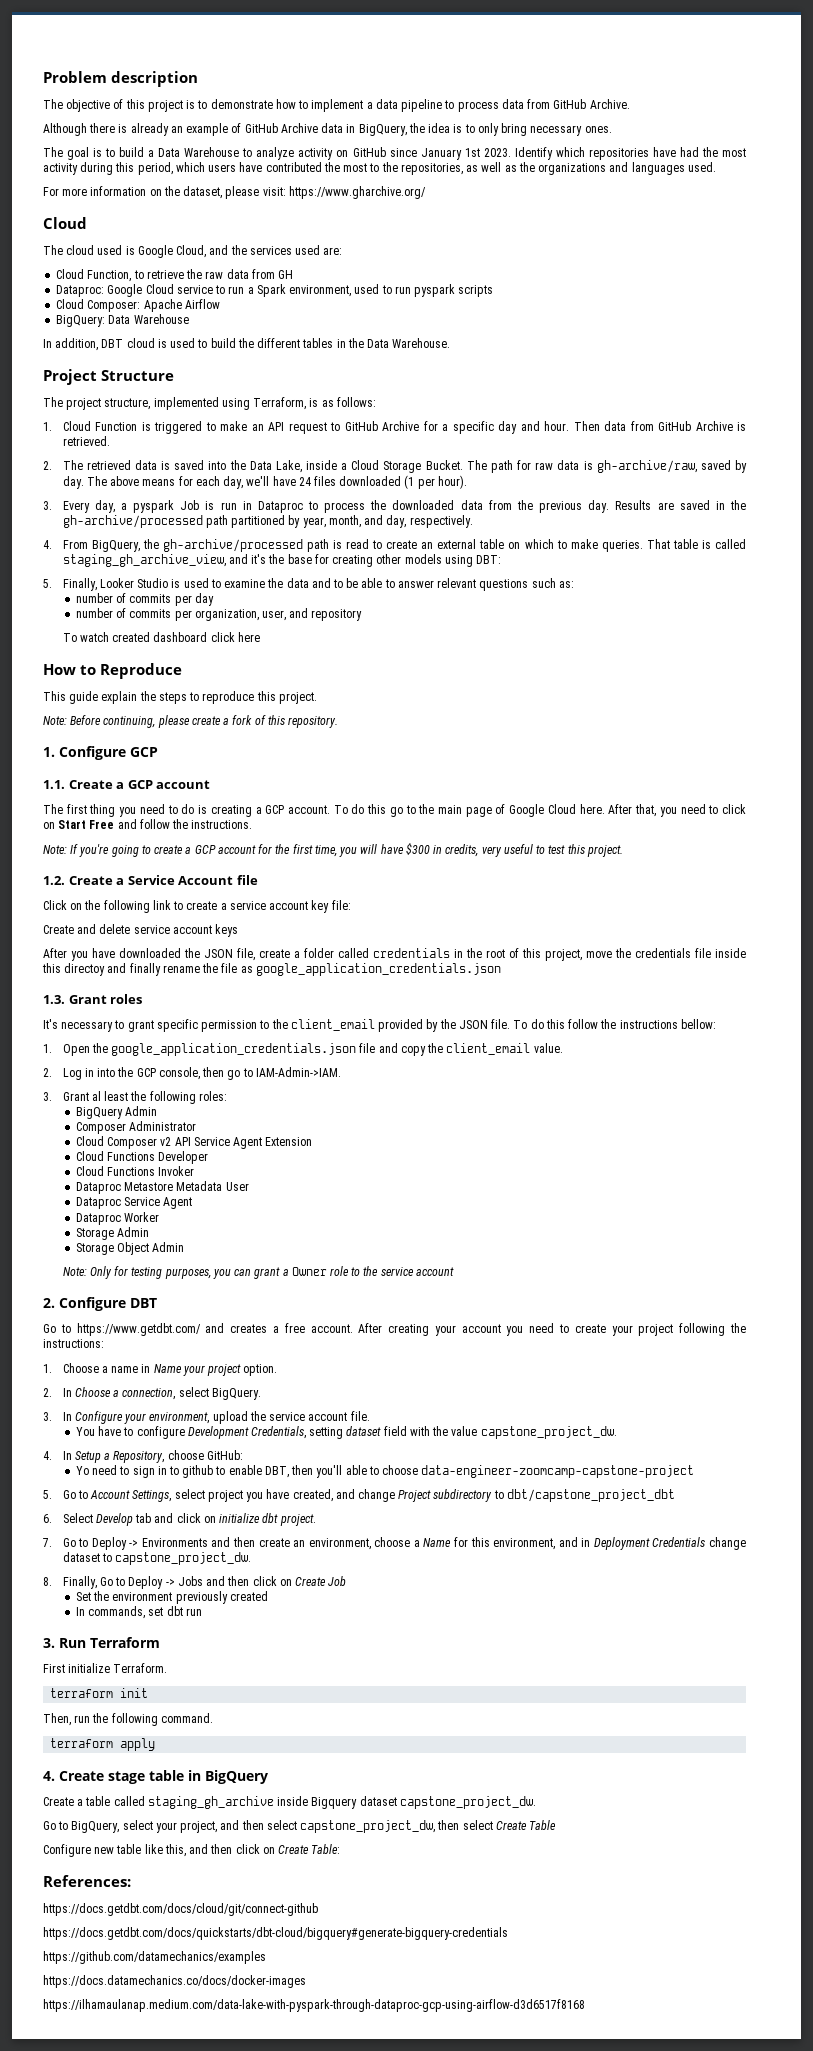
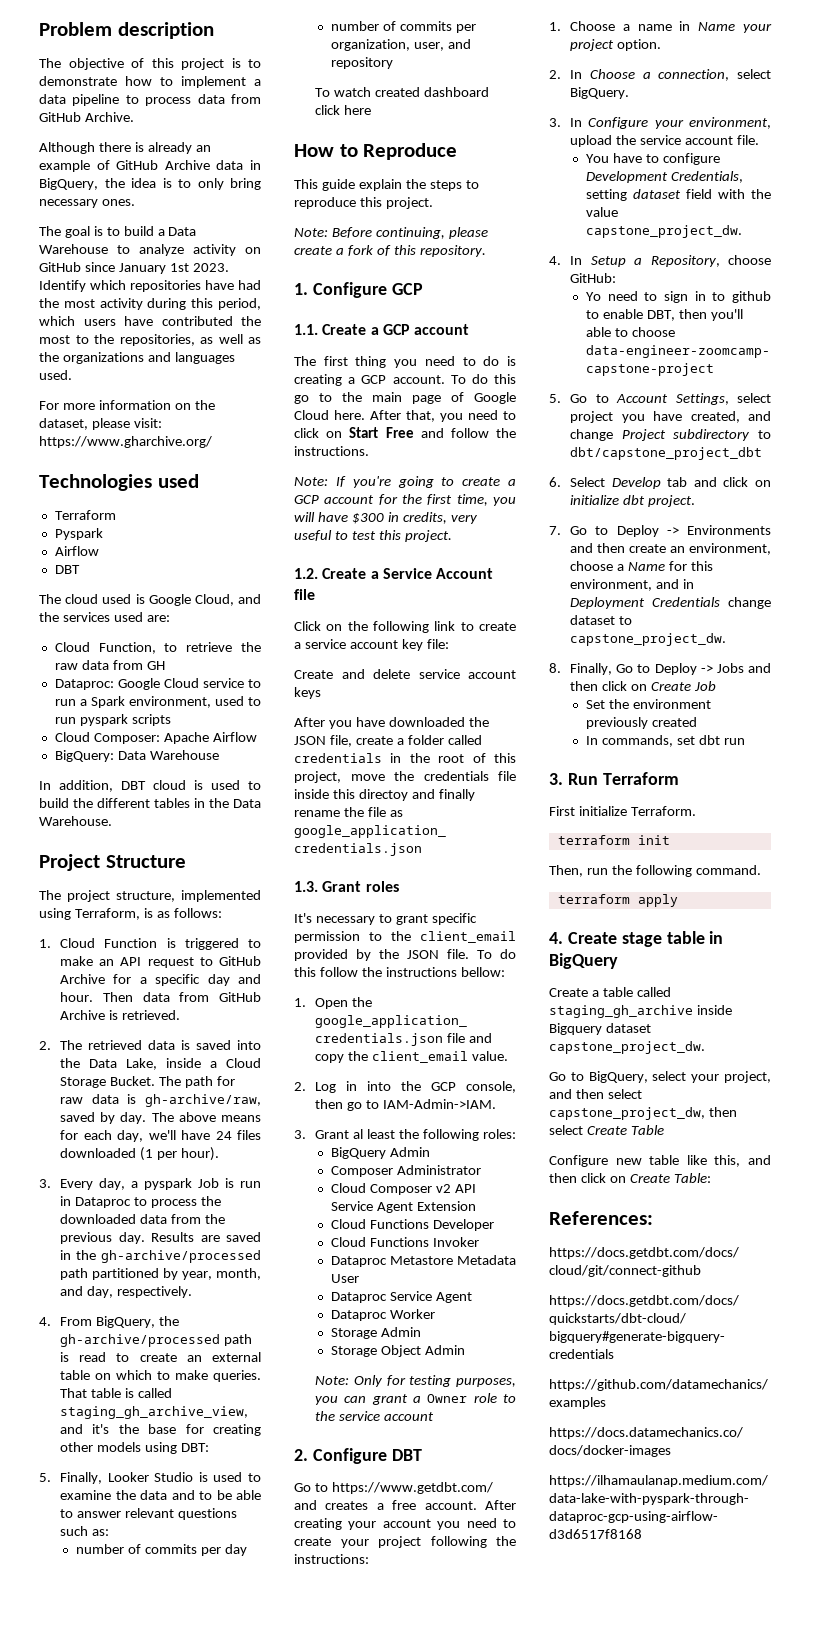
  For more information on the dataset, please visit: https://www.gharchive.org/
- Cloud
+ Technologies used
+ Terraform
+ Pyspark
+ Airflow
+ DBT

